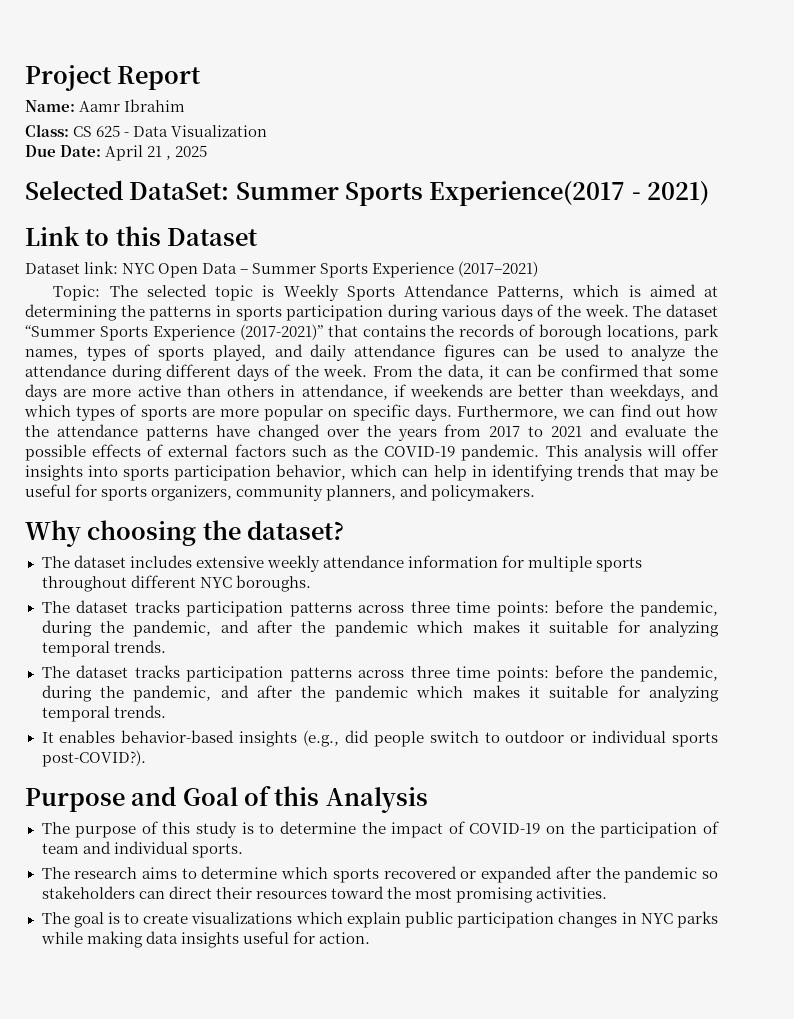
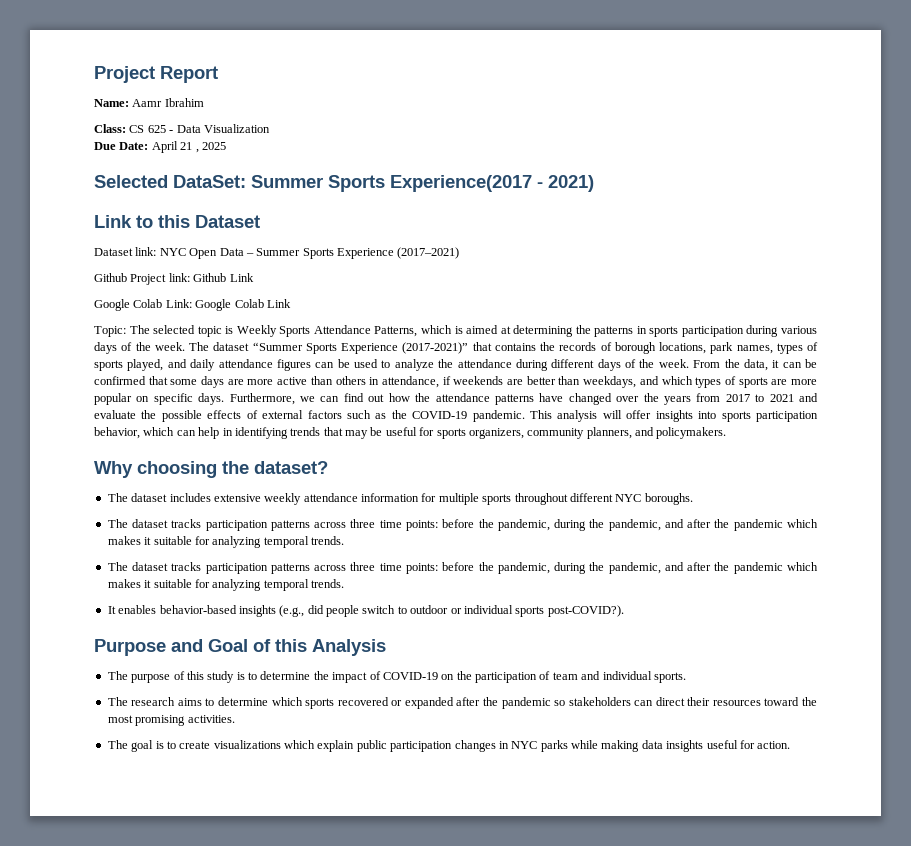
+ Github Project link: Github Link
+ Google Colab Link: Google Colab Link

